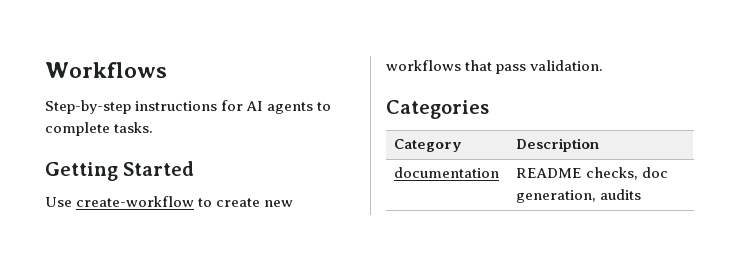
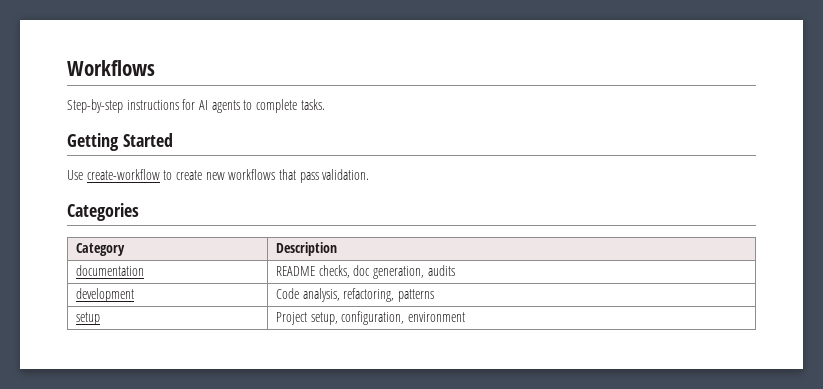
+ development | Code analysis, refactoring, patterns
+ setup | Project setup, configuration, environment

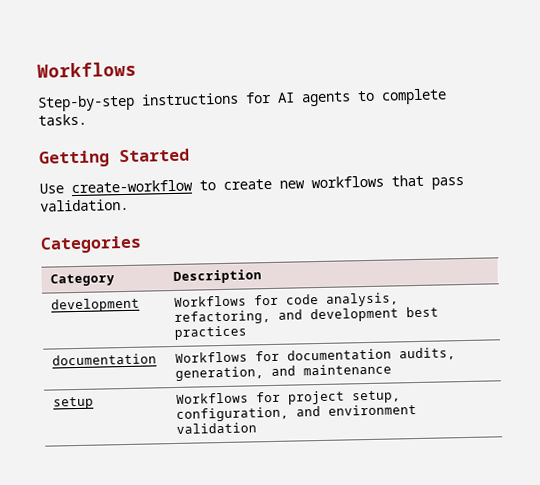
- documentation | README checks, doc generation, audits
- development | Code analysis, refactoring, patterns
- setup | Project setup, configuration, environment
+ development | Workflows for code analysis, refactoring, and development best practices
+ documentation | Workflows for documentation audits, generation, and maintenance
+ setup | Workflows for project setup, configuration, and environment validation

